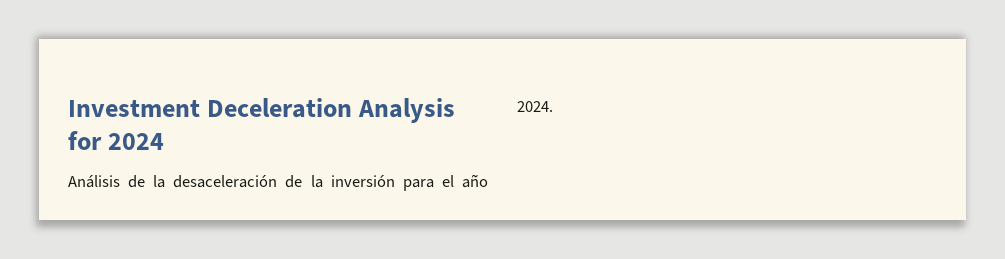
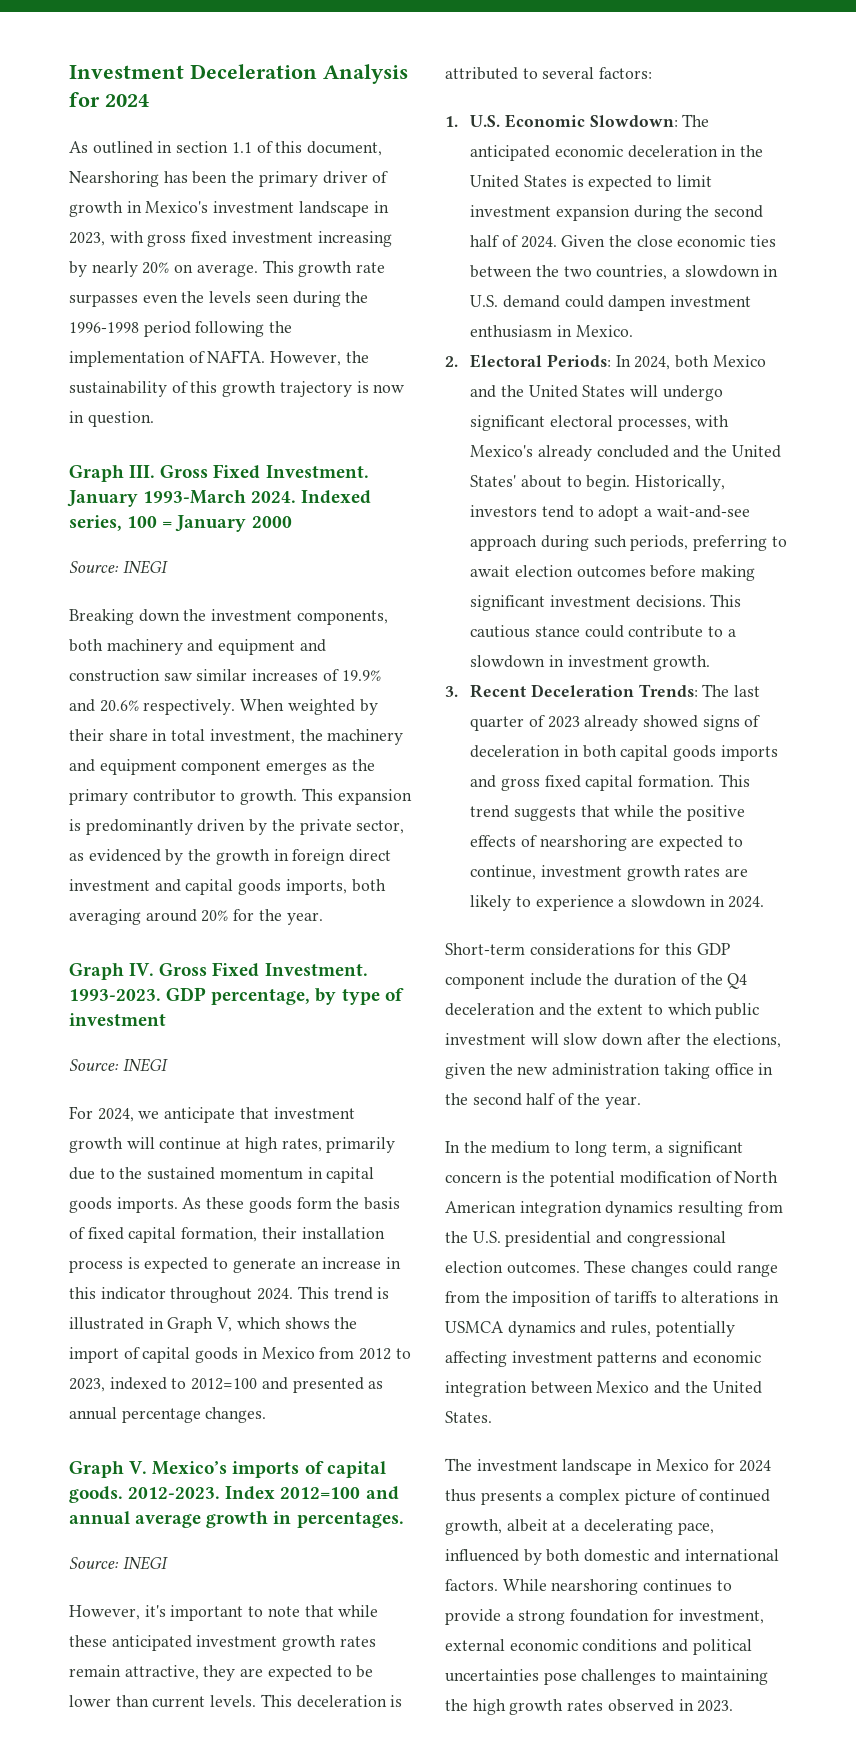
- Análisis de la desaceleración de la inversión para el año 2024.
+ As outlined in section 1.1 of this document, Nearshoring has been the primary driver of growth in Mexico's investment landscape in 2023, with gross fixed investment increasing by nearly 20% on average. This growth rate surpasses even the levels seen during the 1996-1998 period following the implementation of NAFTA. However, the sustainability of this growth trajectory is now in question.
+ Graph III. Gross Fixed Investment. January 1993-March 2024. Indexed series, 100 = January 2000
+ Source: INEGI
+ Breaking down the investment components, both machinery and equipment and construction saw similar increases of 19.9% and 20.6% respectively. When weighted by their share in total investment, the machinery and equipment component emerges as the primary contributor to growth. This expansion is predominantly driven by the private sector, as evidenced by the growth in foreign direct investment and capital goods imports, both averaging around 20% for the year.
+ Graph IV. Gross Fixed Investment. 1993-2023. GDP percentage, by type of investment
+ Source: INEGI
+ For 2024, we anticipate that investment growth will continue at high rates, primarily due to the sustained momentum in capital goods imports. As these goods form the basis of fixed capital formation, their installation process is expected to generate an increase in this indicator throughout 2024. This trend is illustrated in Graph V, which shows the import of capital goods in Mexico from 2012 to 2023, indexed to 2012=100 and presented as annual percentage changes.
+ Graph V. Mexico’s imports of capital goods. 2012-2023. Index 2012=100 and annual average growth in percentages.
+ Source: INEGI
+ However, it's important to note that while these anticipated investment growth rates remain attractive, they are expected to be lower than current levels. This deceleration is attributed to several factors:
+ 1. U.S. Economic Slowdown: The anticipated economic deceleration in the United States is expected to limit investment expansion during the second half of 2024. Given the close economic ties between the two countries, a slowdown in U.S. demand could dampen investment enthusiasm in Mexico.
+ 2. Electoral Periods: In 2024, both Mexico and the United States will undergo significant electoral processes, with Mexico's already concluded and the United States' about to begin. Historically, investors tend to adopt a wait-and-see approach during such periods, preferring to await election outcomes before making significant investment decisions. This cautious stance could contribute to a slowdown in investment growth.
+ 3. Recent Deceleration Trends: The last quarter of 2023 already showed signs of deceleration in both capital goods imports and gross fixed capital formation. This trend suggests that while the positive effects of nearshoring are expected to continue, investment growth rates are likely to experience a slowdown in 2024.
+ Short-term considerations for this GDP component include the duration of the Q4 deceleration and the extent to which public investment will slow down after the elections, given the new administration taking office in the second half of the year.
+ In the medium to long term, a significant concern is the potential modification of North American integration dynamics resulting from the U.S. presidential and congressional election outcomes. These changes could range from the imposition of tariffs to alterations in USMCA dynamics and rules, potentially affecting investment patterns and economic integration between Mexico and the United States.
+ The investment landscape in Mexico for 2024 thus presents a complex picture of continued growth, albeit at a decelerating pace, influenced by both domestic and international factors. While nearshoring continues to provide a strong foundation for investment, external economic conditions and political uncertainties pose challenges to maintaining the high growth rates observed in 2023.

